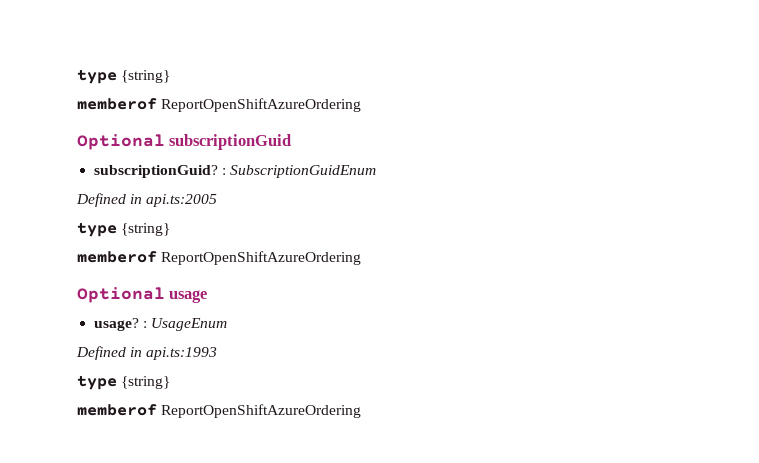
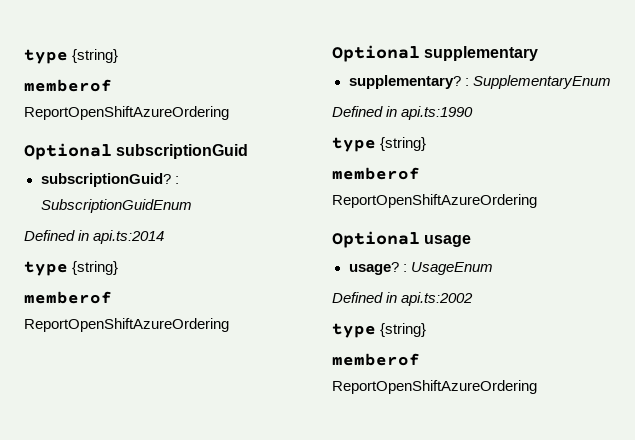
- Defined in api.ts:2005
+ Defined in api.ts:2014
+ type {string}
+ memberof ReportOpenShiftAzureOrdering
+ Optional supplementary
+ supplementary? : SupplementaryEnum
+ Defined in api.ts:1990
- Defined in api.ts:1993
+ Defined in api.ts:2002

